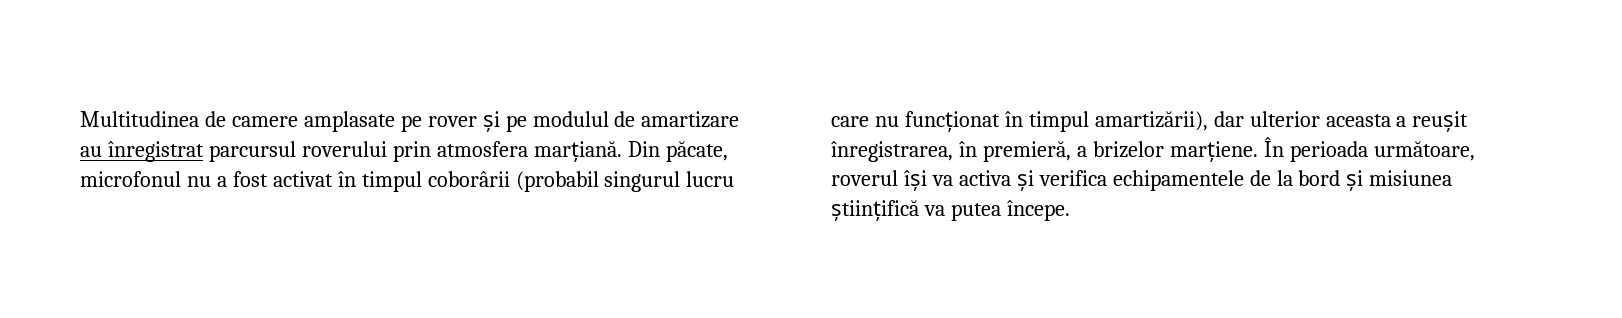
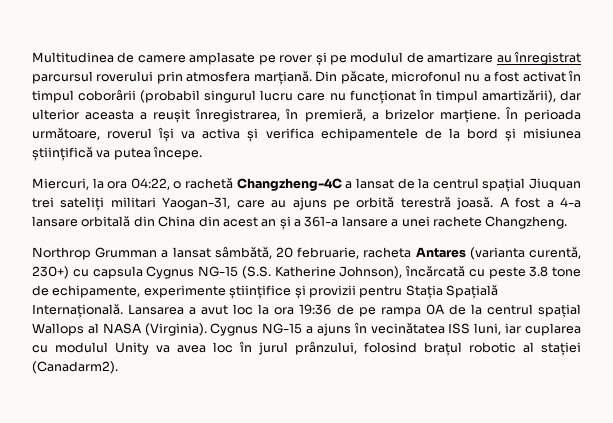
+ Miercuri, la ora 04:22, o rachetă Changzheng-4C a lansat de la centrul spațial Jiuquan trei sateliți militari Yaogan-31, care au ajuns pe orbită terestră joasă. A fost a 4-a lansare orbitală din China din acest an și a 361-a lansare a unei rachete Changzheng.
+ Northrop Grumman a lansat sâmbătă, 20 februarie, racheta Antares (varianta curentă, 230+) cu capsula Cygnus NG-15 (S.S. Katherine Johnson), încărcată cu peste 3.8 tone de echipamente, experimente științifice și provizii pentru Stația Spațială Internațională. Lansarea a avut loc la ora 19:36 de pe rampa 0A de la centrul spațial Wallops al NASA (Virginia). Cygnus NG-15 a ajuns în vecinătatea ISS luni, iar cuplarea cu modulul Unity va avea loc în jurul prânzului, folosind brațul robotic al stației (Canadarm2).

